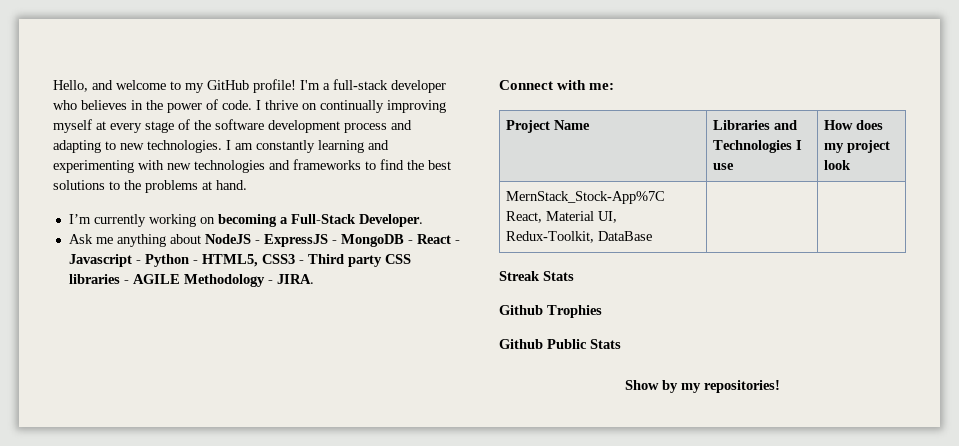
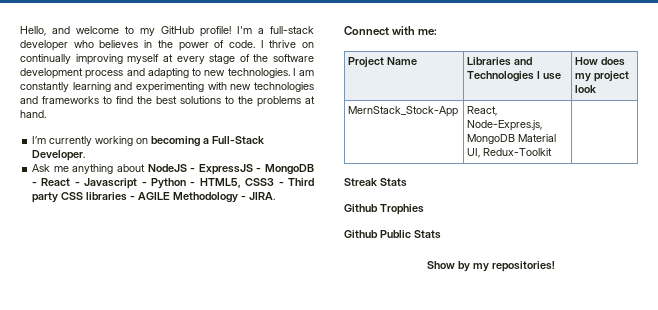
- MernStack_Stock-App%7C React, Material UI, Redux-Toolkit, DataBase | |
+ MernStack_Stock-App | React, Node-Expres.js, MongoDB Material UI, Redux-Toolkit |

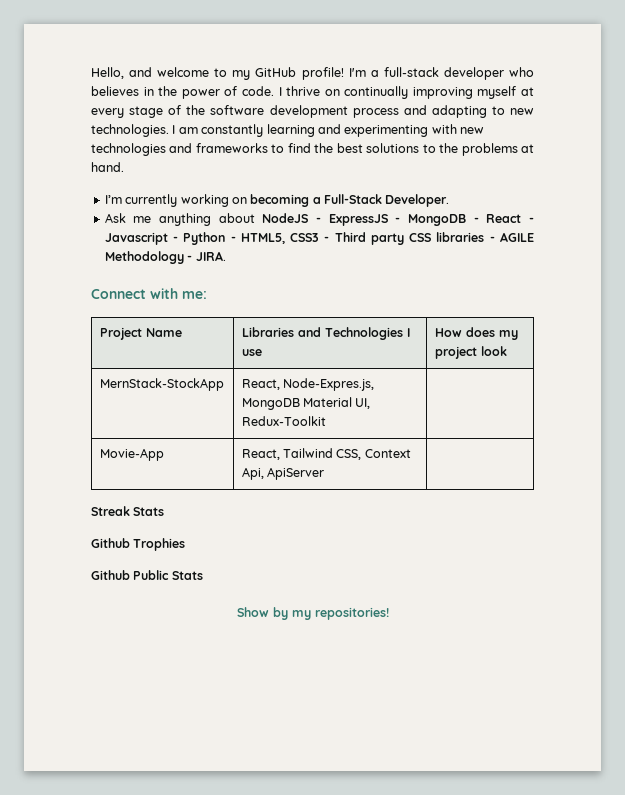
- MernStack_Stock-App | React, Node-Expres.js, MongoDB Material UI, Redux-Toolkit |
+ MernStack-StockApp | React, Node-Expres.js, MongoDB Material UI, Redux-Toolkit |
+ Movie-App | React, Tailwind CSS, Context Api, ApiServer |

